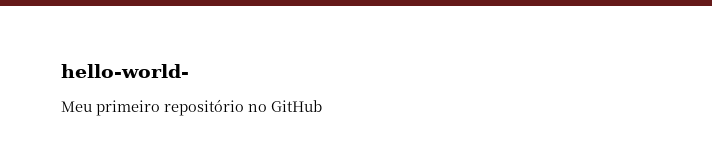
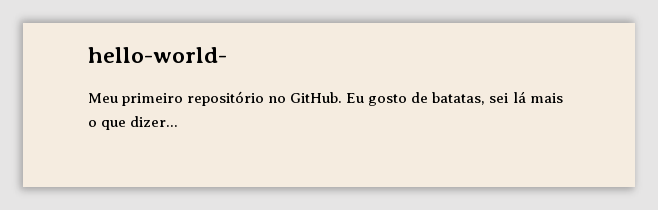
- Meu primeiro repositório no GitHub
+ Meu primeiro repositório no GitHub. Eu gosto de batatas, sei lá mais o que dizer...

